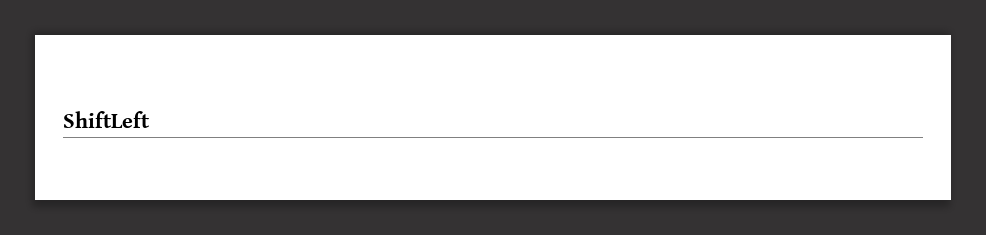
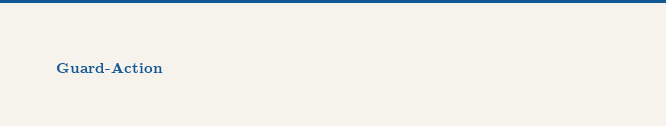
- ShiftLeft
+ Guard-Action

